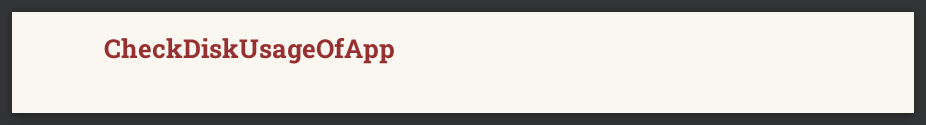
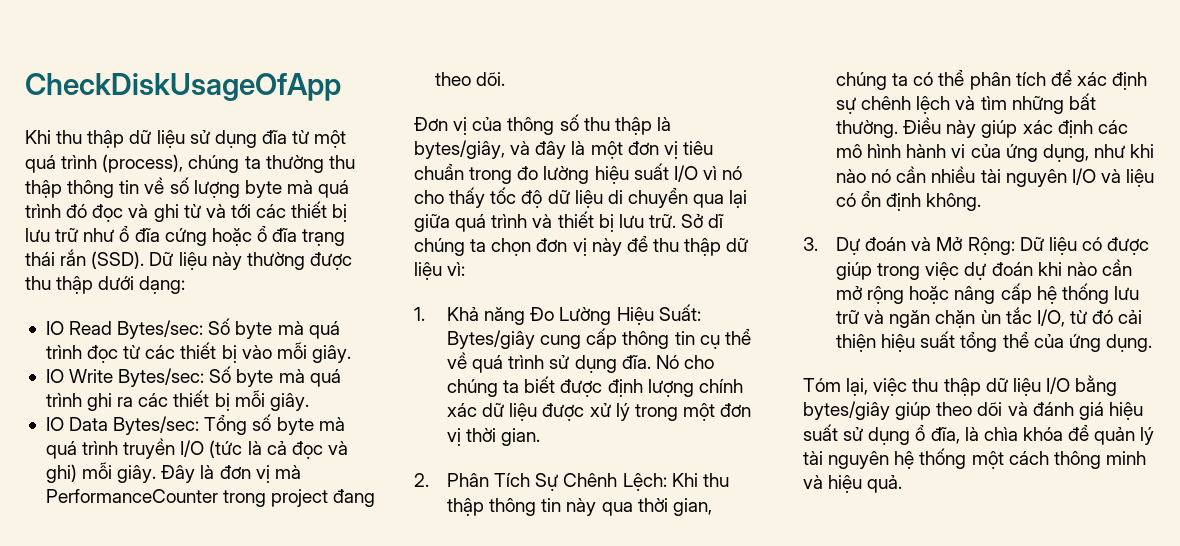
+ Khi thu thập dữ liệu sử dụng đĩa từ một quá trình (process), chúng ta thường thu thập thông tin về số lượng byte mà quá trình đó đọc và ghi từ và tới các thiết bị lưu trữ như ổ đĩa cứng hoặc ổ đĩa trạng thái rắn (SSD). Dữ liệu này thường được thu thập dưới dạng:
+ IO Read Bytes/sec: Số byte mà quá trình đọc từ các thiết bị vào mỗi giây.
+ IO Write Bytes/sec: Số byte mà quá trình ghi ra các thiết bị mỗi giây.
+ IO Data Bytes/sec: Tổng số byte mà quá trình truyền I/O (tức là cả đọc và ghi) mỗi giây. Đây là đơn vị mà PerformanceCounter trong project đang theo dõi.
+ Đơn vị của thông số thu thập là bytes/giây, và đây là một đơn vị tiêu chuẩn trong đo lường hiệu suất I/O vì nó cho thấy tốc độ dữ liệu di chuyển qua lại giữa quá trình và thiết bị lưu trữ. Sở dĩ chúng ta chọn đơn vị này để thu thập dữ liệu vì:
+ 1. Khả năng Đo Lường Hiệu Suất: Bytes/giây cung cấp thông tin cụ thể về quá trình sử dụng đĩa. Nó cho chúng ta biết được định lượng chính xác dữ liệu được xử lý trong một đơn vị thời gian.
+ 2. Phân Tích Sự Chênh Lệch: Khi thu thập thông tin này qua thời gian, chúng ta có thể phân tích để xác định sự chênh lệch và tìm những bất thường. Điều này giúp xác định các mô hình hành vi của ứng dụng, như khi nào nó cần nhiều tài nguyên I/O và liệu có ổn định không.
+ 3. Dự đoán và Mở Rộng: Dữ liệu có được giúp trong việc dự đoán khi nào cần mở rộng hoặc nâng cấp hệ thống lưu trữ và ngăn chặn ùn tắc I/O, từ đó cải thiện hiệu suất tổng thể của ứng dụng.
+ Tóm lại, việc thu thập dữ liệu I/O bằng bytes/giây giúp theo dõi và đánh giá hiệu suất sử dụng ổ đĩa, là chìa khóa để quản lý tài nguyên hệ thống một cách thông minh và hiệu quả.

